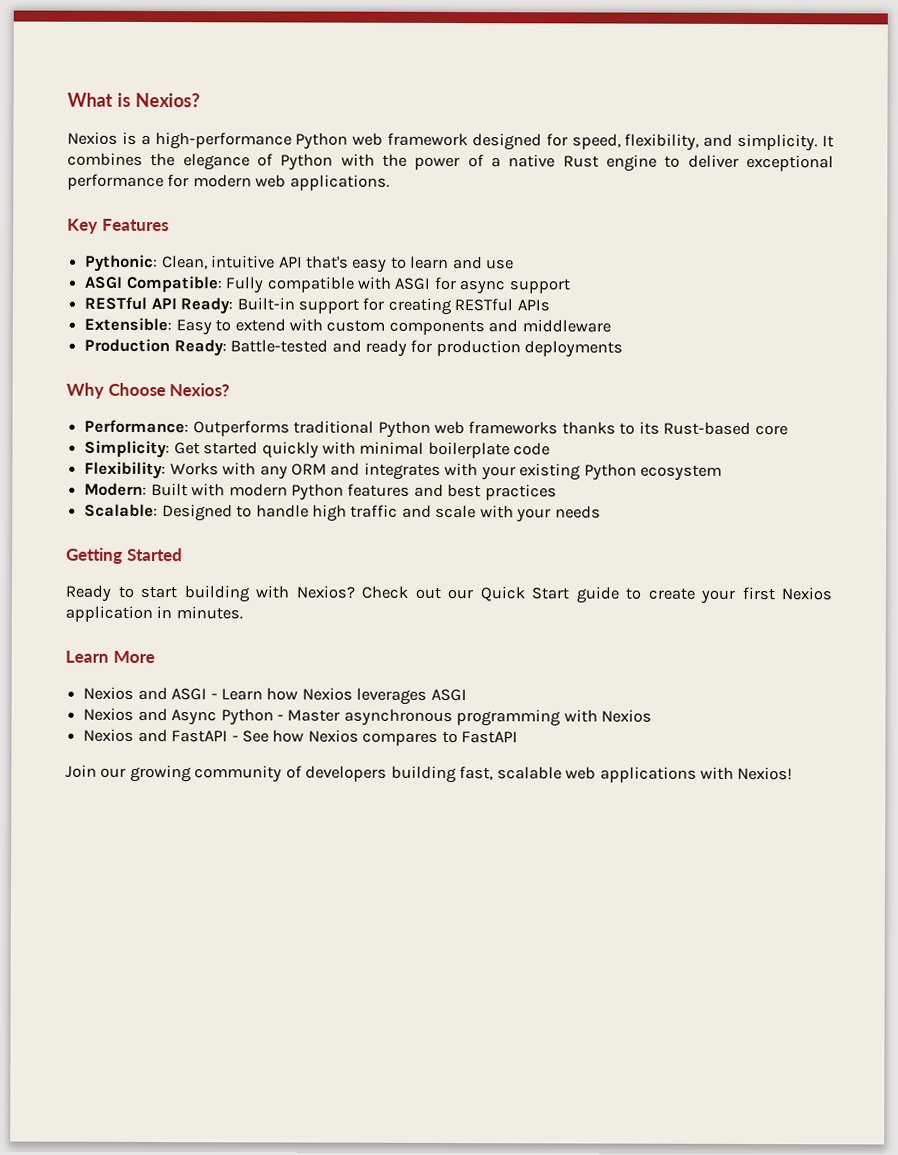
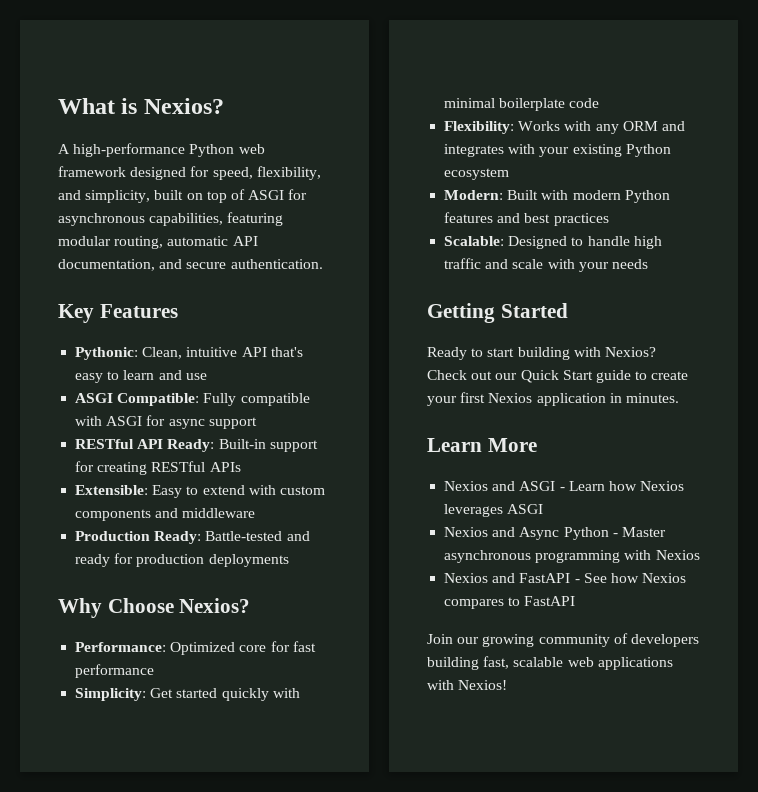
- Nexios is a high-performance Python web framework designed for speed, flexibility, and simplicity. It combines the elegance of Python with the power of a native Rust engine to deliver exceptional performance for modern web applications.
+ A high-performance Python web framework designed for speed, flexibility, and simplicity, built on top of ASGI for asynchronous capabilities, featuring modular routing, automatic API documentation, and secure authentication.
- Performance: Outperforms traditional Python web frameworks thanks to its Rust-based core
+ Performance: Optimized core for fast performance

